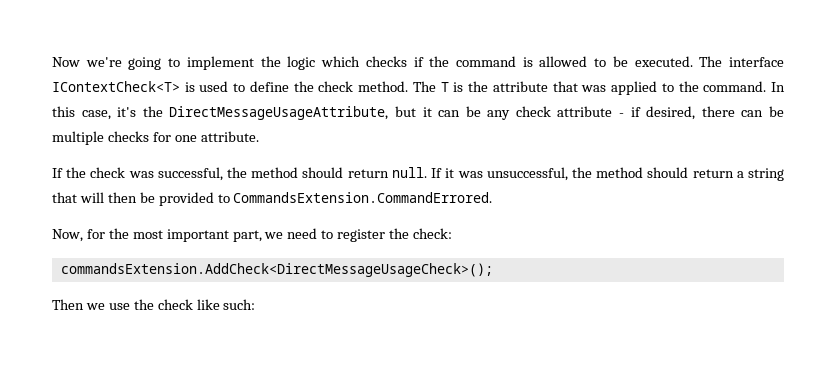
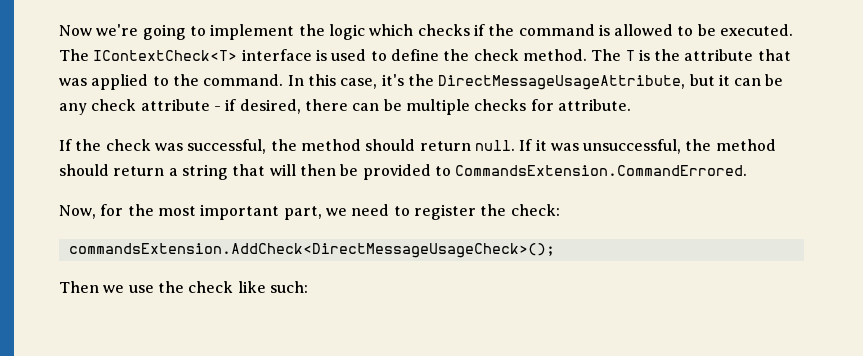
- The interface IContextCheck<T> is used to define the check method.
+ The IContextCheck<T> interface is used to define the check method.
- In this case, it's the DirectMessageUsageAttribute, but it can be any check attribute - if desired, there can be multiple checks for one attribute.
+ In this case, it's the DirectMessageUsageAttribute, but it can be any check attribute - if desired, there can be multiple checks for attribute.

